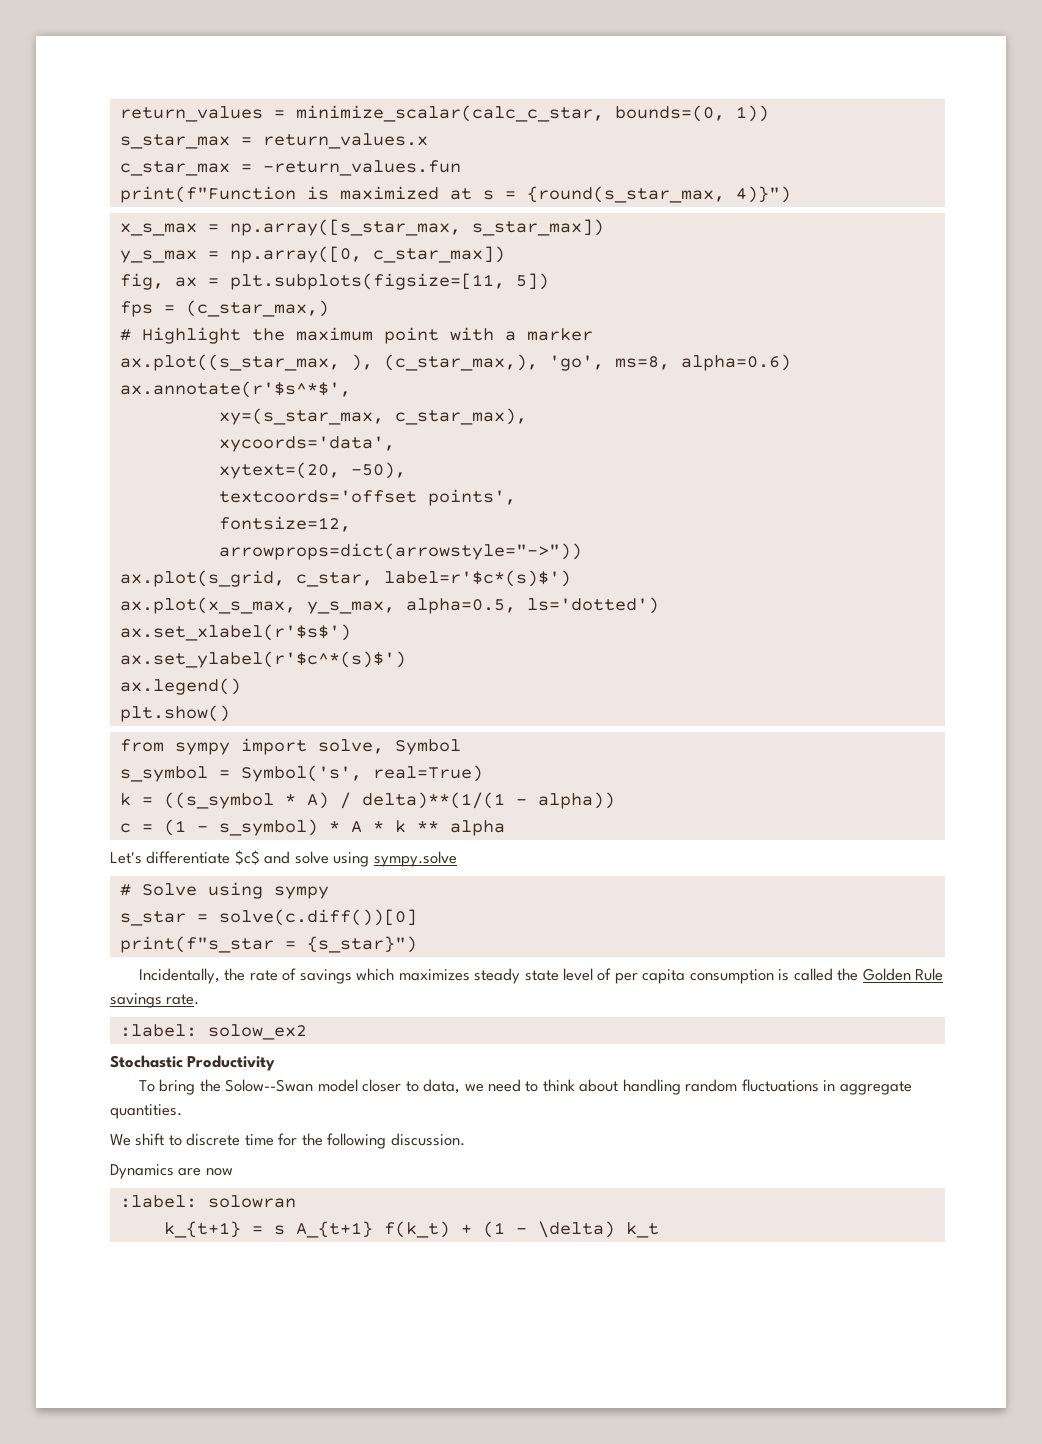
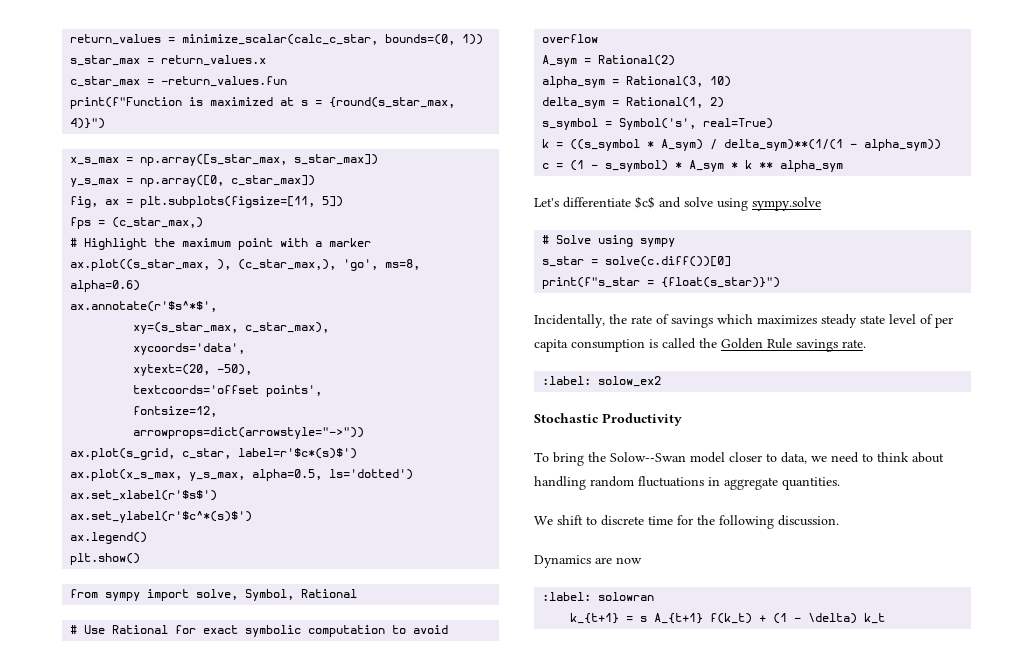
- from sympy import solve, Symbol
+ from sympy import solve, Symbol, Rational
+ # Use Rational for exact symbolic computation to avoid overflow
+ A_sym = Rational(2)
+ alpha_sym = Rational(3, 10)
+ delta_sym = Rational(1, 2)
- k = ((s_symbol * A) / delta)**(1/(1 - alpha))
+ k = ((s_symbol * A_sym) / delta_sym)**(1/(1 - alpha_sym))
- c = (1 - s_symbol) * A * k ** alpha
+ c = (1 - s_symbol) * A_sym * k ** alpha_sym
- print(f"s_star = {s_star}")
+ print(f"s_star = {float(s_star)}")

